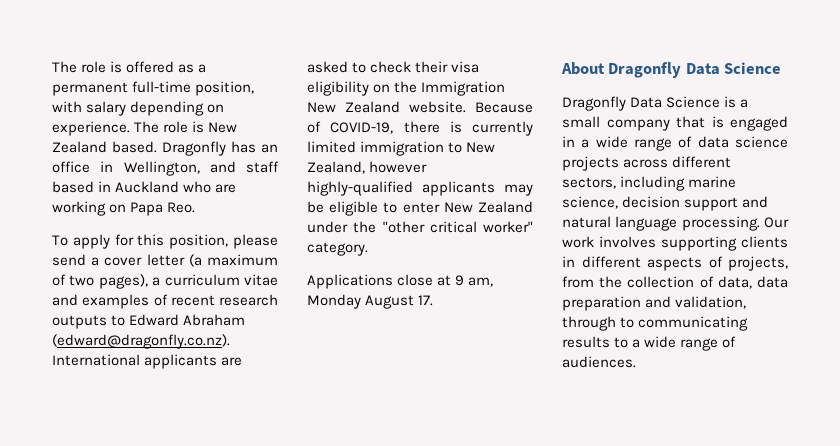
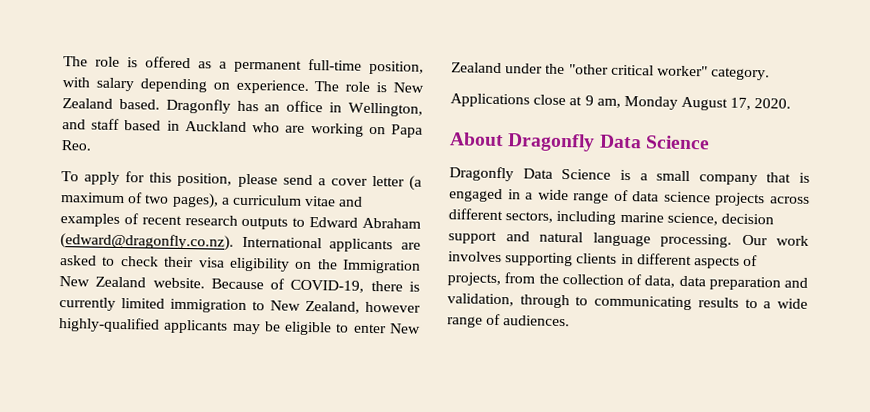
- Applications close at 9 am, Monday August 17.
+ Applications close at 9 am, Monday August 17, 2020.

